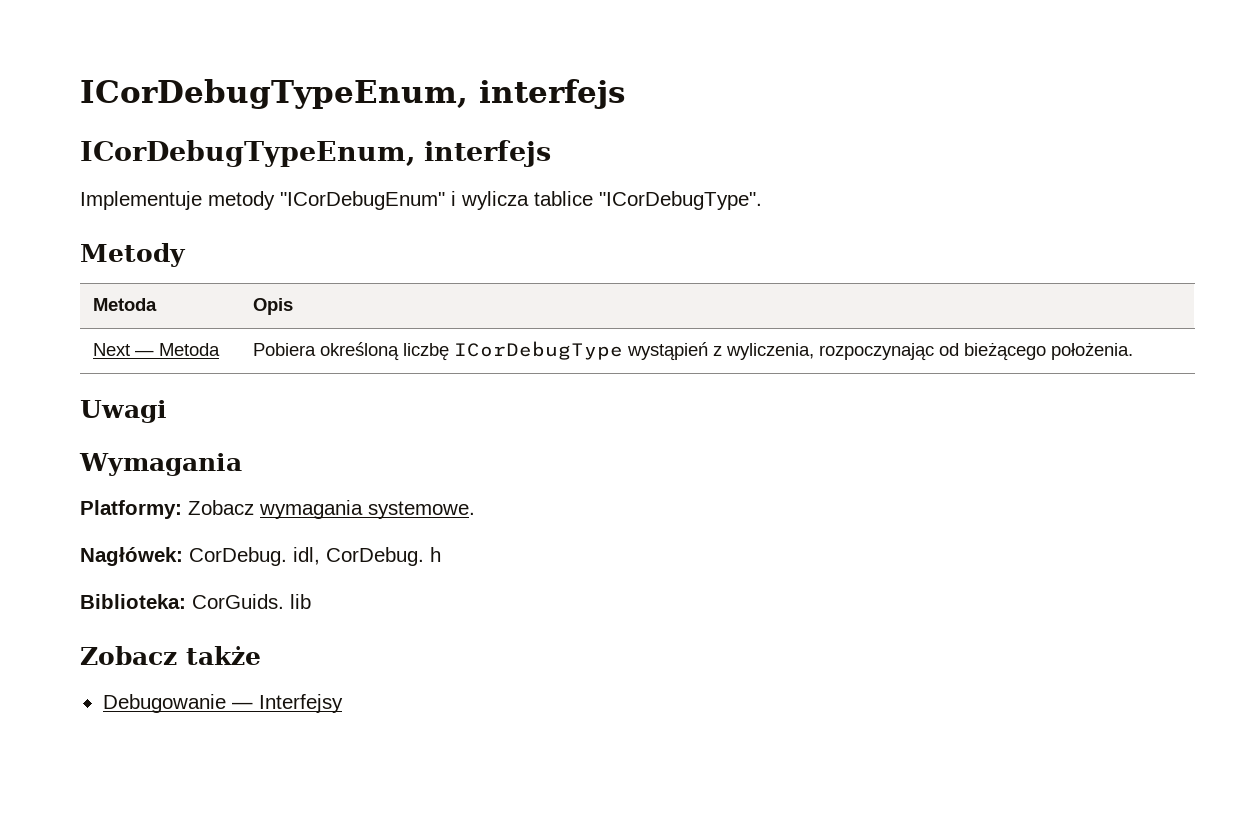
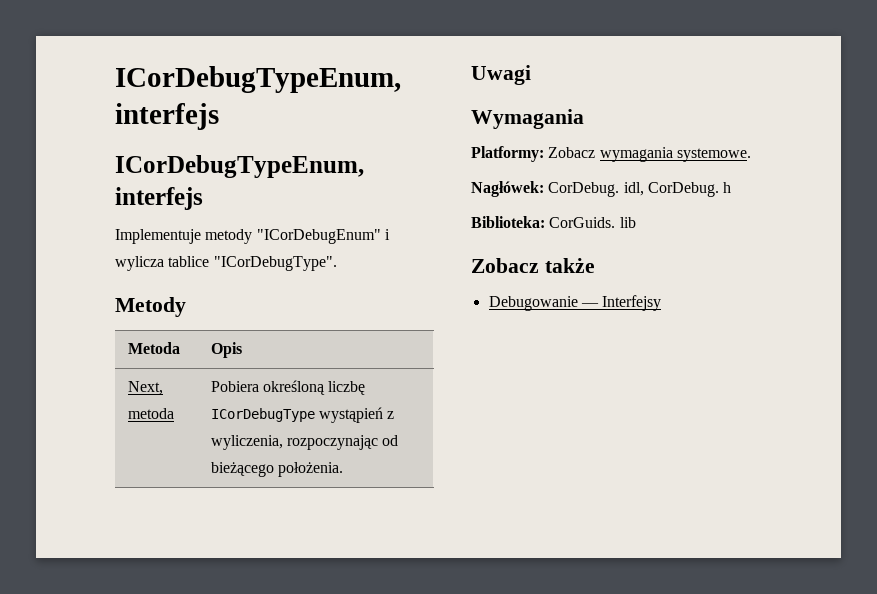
- Next — Metoda | Pobiera określoną liczbę ICorDebugType wystąpień z wyliczenia, rozpoczynając od bieżącego położenia.
+ Next, metoda | Pobiera określoną liczbę ICorDebugType wystąpień z wyliczenia, rozpoczynając od bieżącego położenia.

